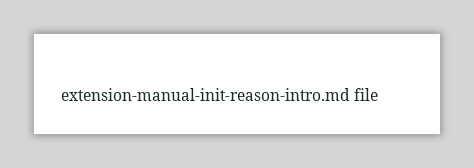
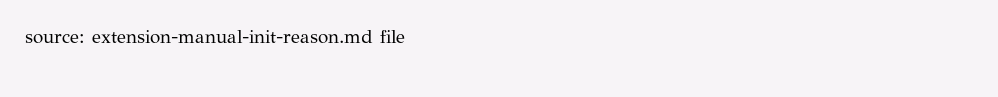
- extension-manual-init-reason-intro.md file
+ source: extension-manual-init-reason.md file

